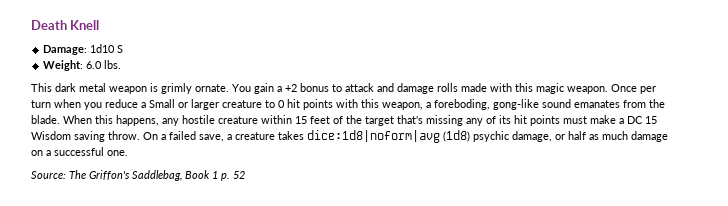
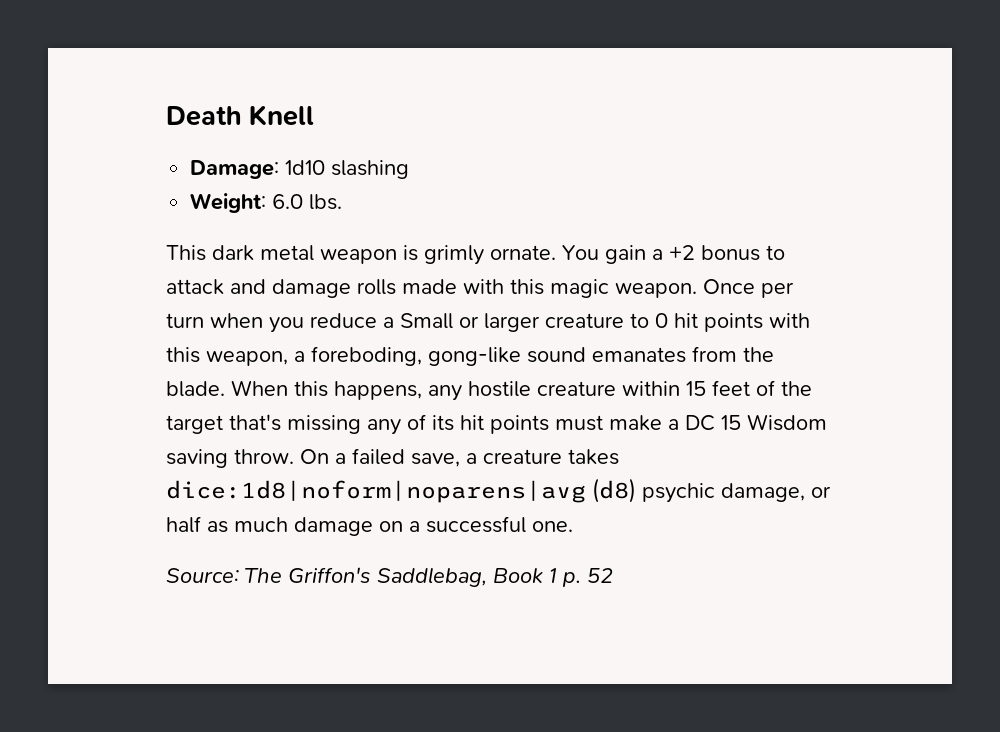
- Damage: 1d10 S
+ Damage: 1d10 slashing
- On a failed save, a creature takes dice:1d8|noform|avg (1d8) psychic damage, or half as much damage on a successful one.
+ On a failed save, a creature takes dice:1d8|noform|noparens|avg (d8) psychic damage, or half as much damage on a successful one.

